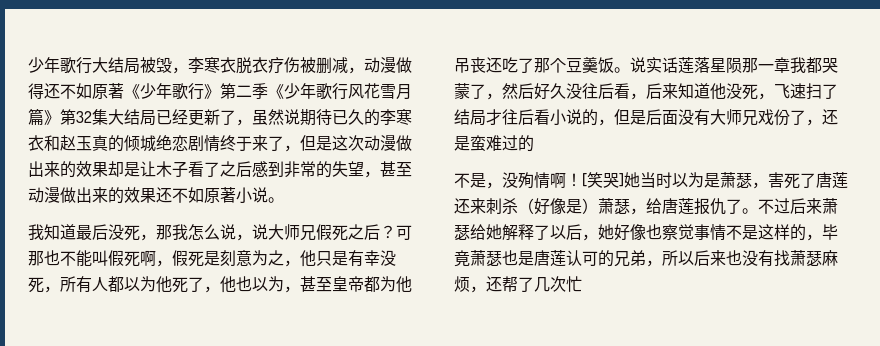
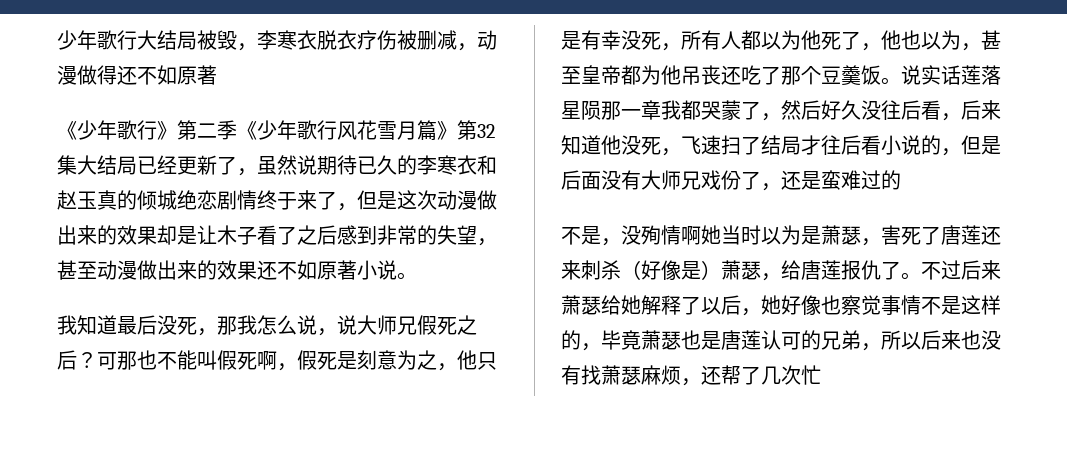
- 少年歌行大结局被毁，李寒衣脱衣疗伤被删减，动漫做得还不如原著《少年歌行》第二季《少年歌行风花雪月篇》第32集大结局已经更新了，虽然说期待已久的李寒衣和赵玉真的倾城绝恋剧情终于来了，但是这次动漫做出来的效果却是让木子看了之后感到非常的失望，甚至动漫做出来的效果还不如原著小说。
+ 少年歌行大结局被毁，李寒衣脱衣疗伤被删减，动漫做得还不如原著
+ 《少年歌行》第二季《少年歌行风花雪月篇》第32集大结局已经更新了，虽然说期待已久的李寒衣和赵玉真的倾城绝恋剧情终于来了，但是这次动漫做出来的效果却是让木子看了之后感到非常的失望，甚至动漫做出来的效果还不如原著小说。
- 不是，没殉情啊！[笑哭]她当时以为是萧瑟，害死了唐莲还来刺杀（好像是）萧瑟，给唐莲报仇了。
+ 不是，没殉情啊她当时以为是萧瑟，害死了唐莲还来刺杀（好像是）萧瑟，给唐莲报仇了。

